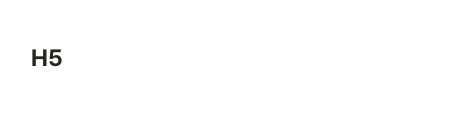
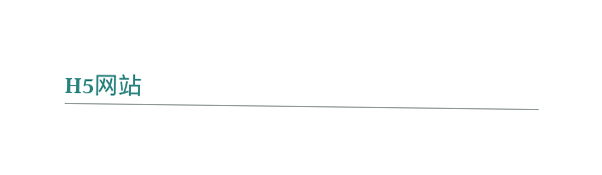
- H5
+ H5网站

